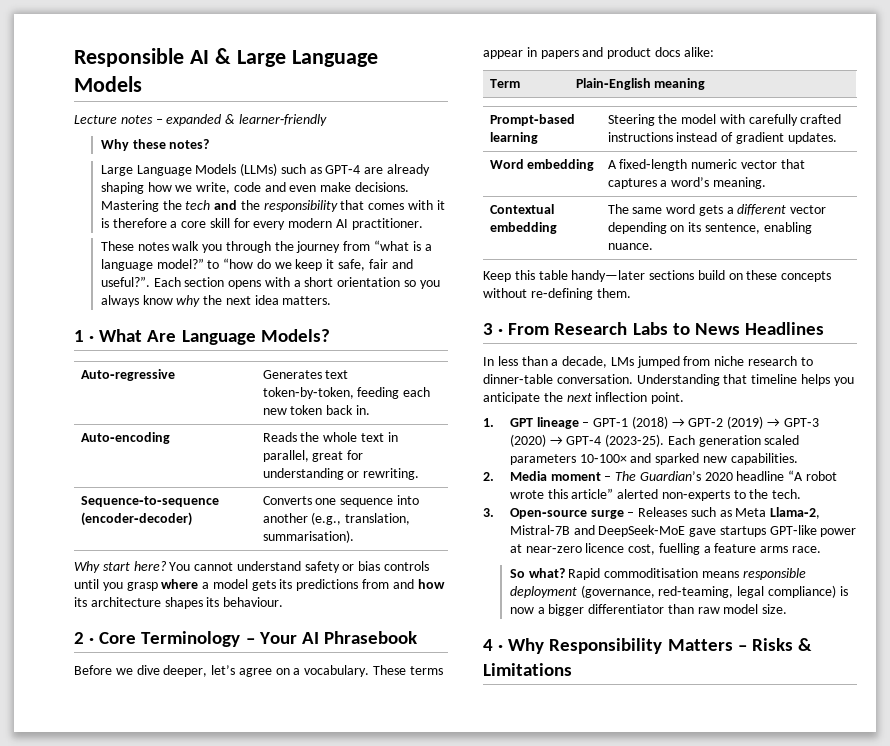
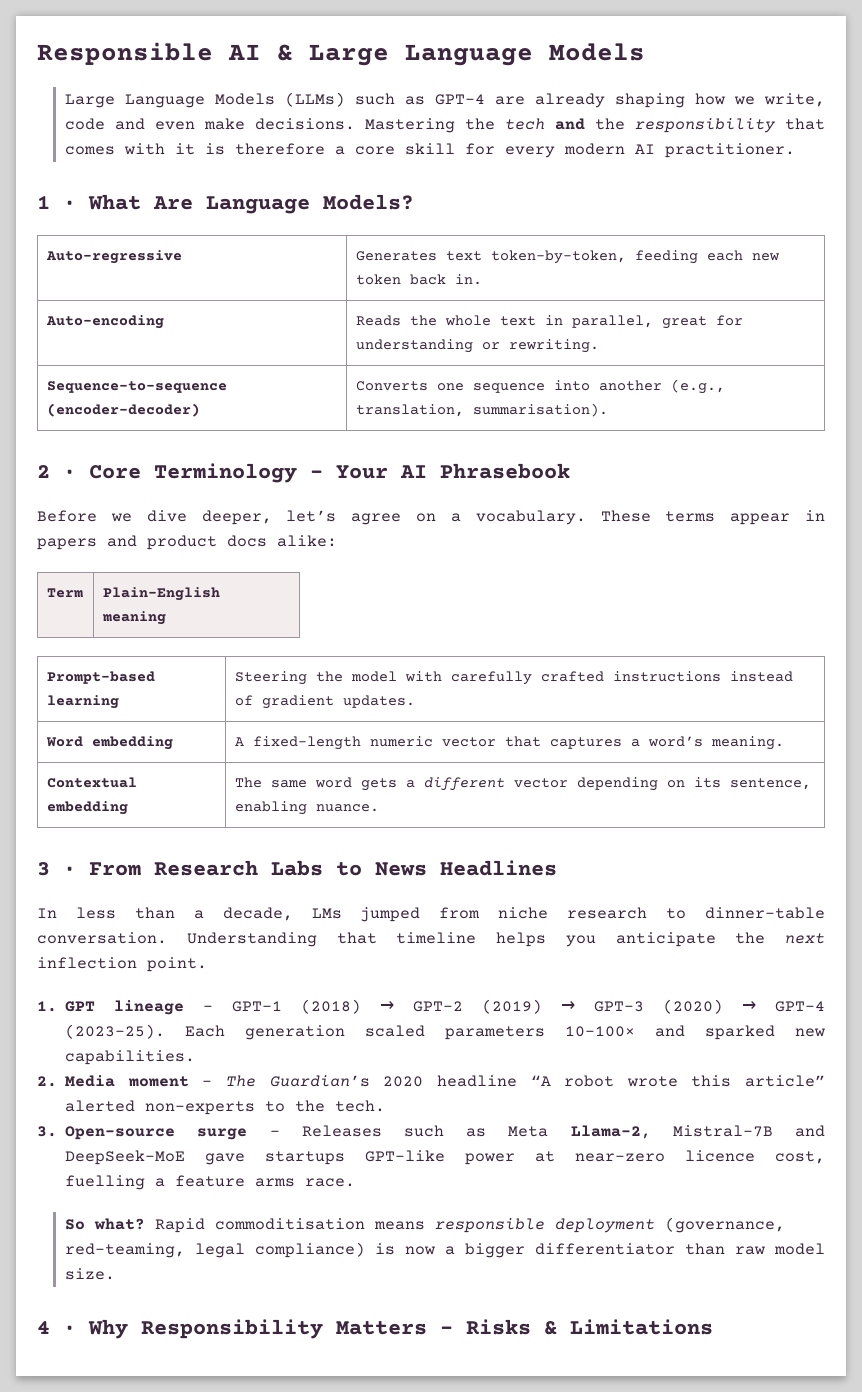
- Lecture notes – expanded & learner‑friendly
- Why these notes?
- These notes walk you through the journey from “what is a language model?” to “how do we keep it safe, fair and useful?”. Each section opens with a short orientation so you always know why the next idea matters.
- Why start here? You cannot understand safety or bias controls until you grasp where a model gets its predictions from and how its architecture shapes its behaviour.
- Keep this table handy—later sections build on these concepts without re‑defining them.

